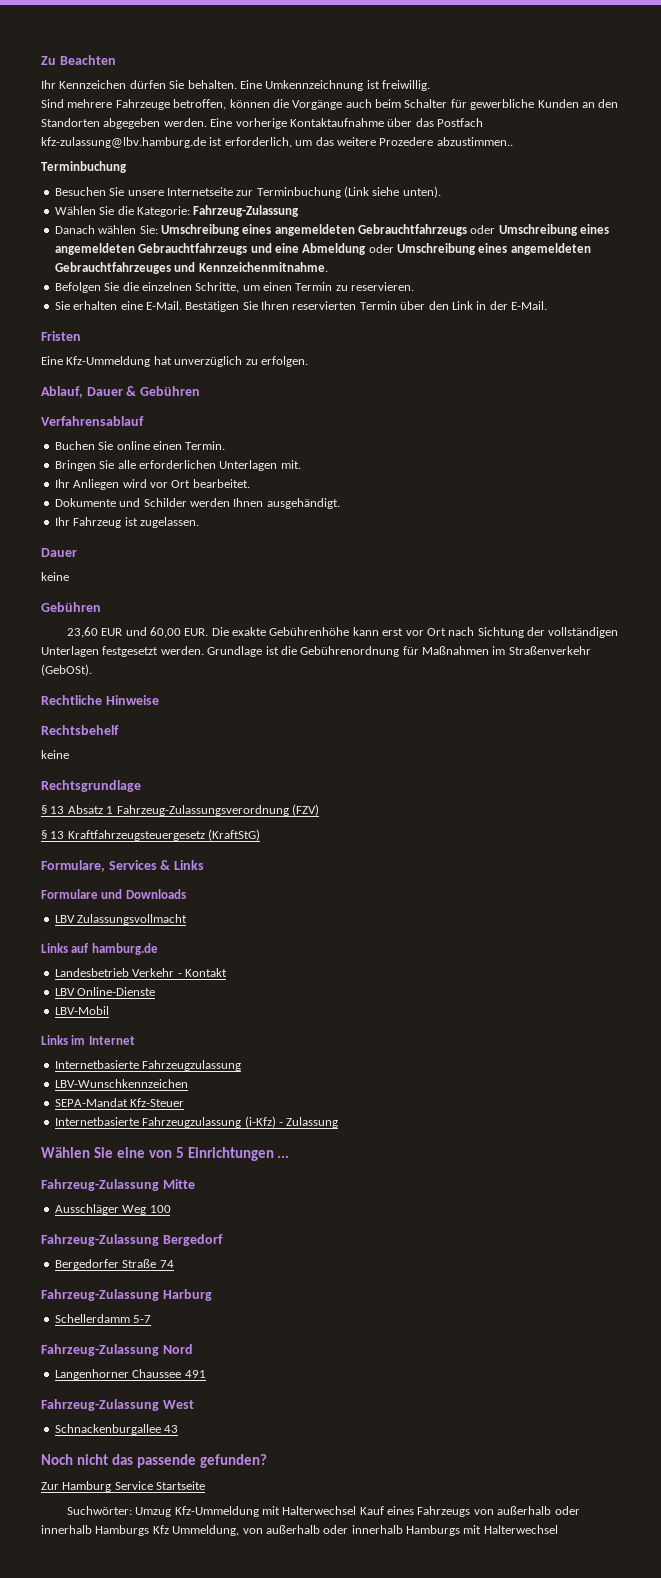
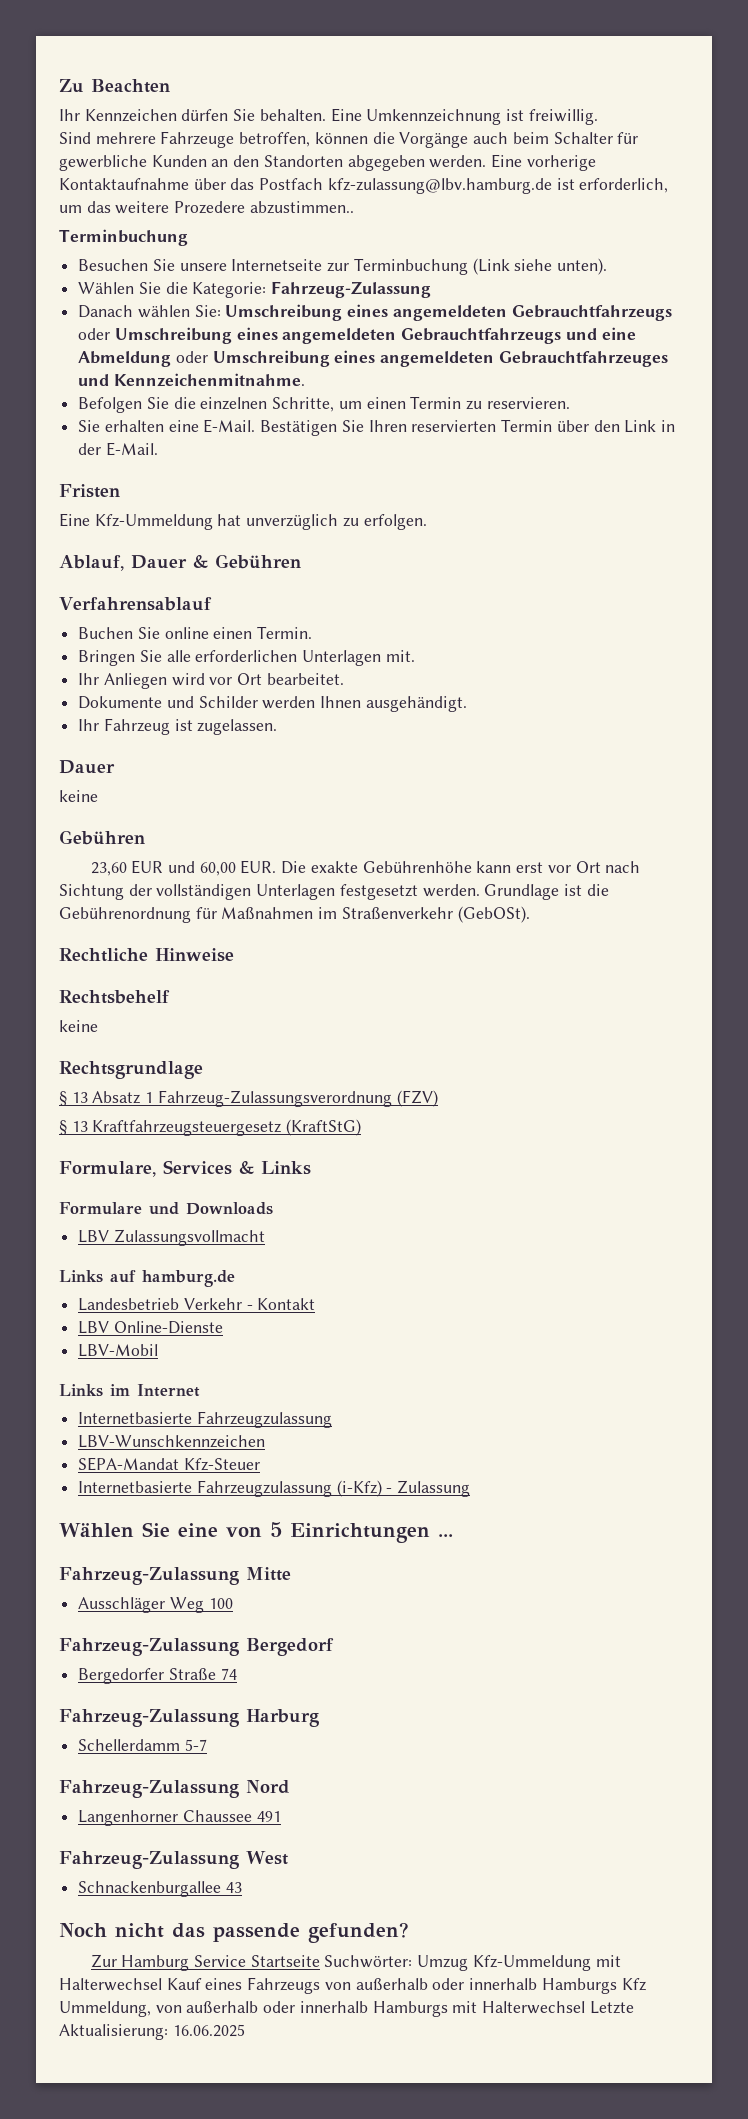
- Zur Hamburg Service Startseite
- Suchwörter: Umzug Kfz-Ummeldung mit Halterwechsel Kauf eines Fahrzeugs von außerhalb oder innerhalb Hamburgs Kfz Ummeldung, von außerhalb oder innerhalb Hamburgs mit Halterwechsel
+ Zur Hamburg Service Startseite Suchwörter: Umzug Kfz-Ummeldung mit Halterwechsel Kauf eines Fahrzeugs von außerhalb oder innerhalb Hamburgs Kfz Ummeldung, von außerhalb oder innerhalb Hamburgs mit Halterwechsel Letzte Aktualisierung: 16.06.2025

